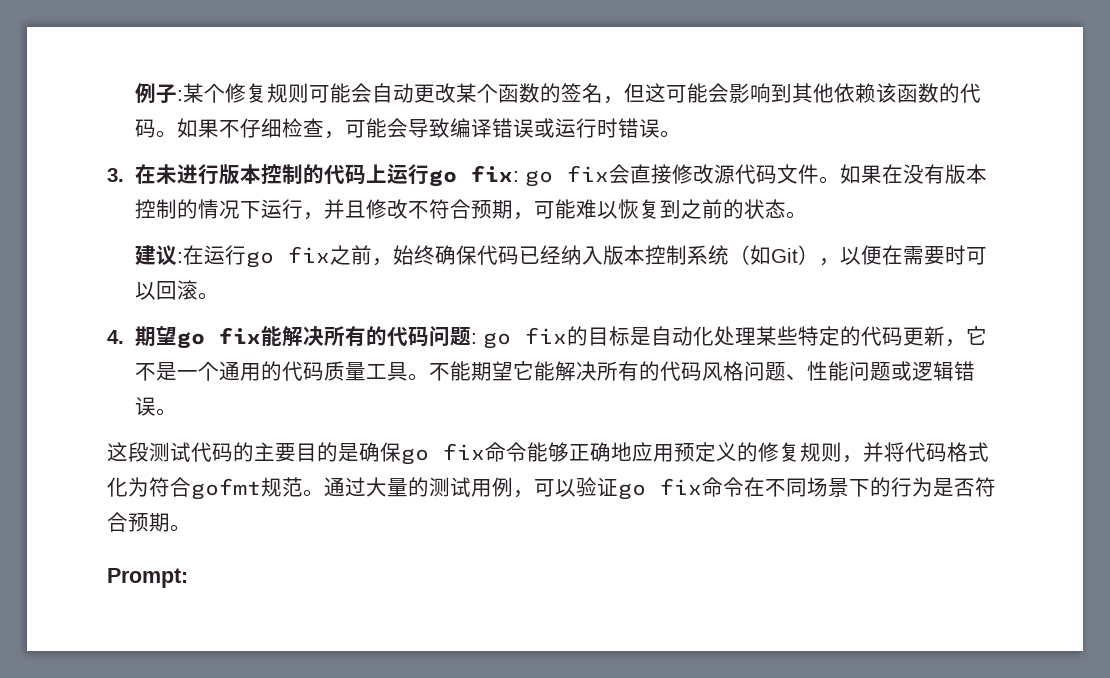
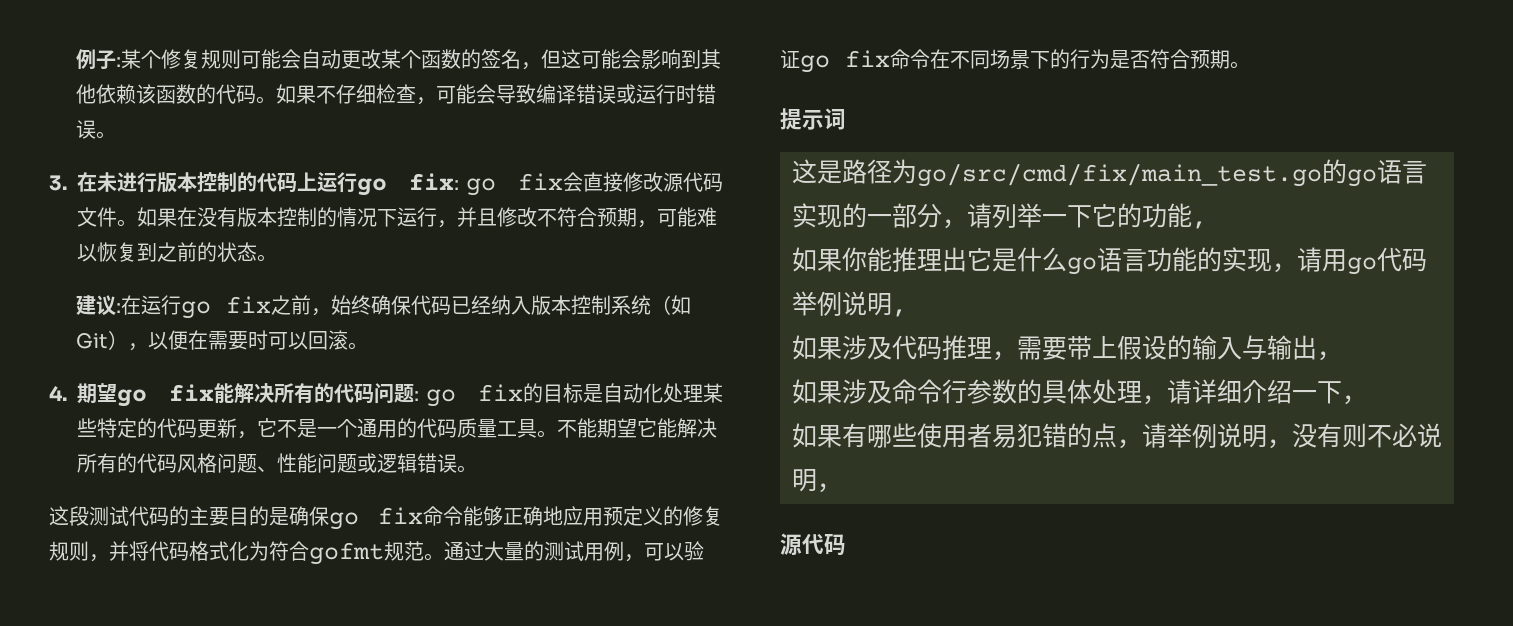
- Prompt:
+ 提示词
+ 这是路径为go/src/cmd/fix/main_test.go的go语言实现的一部分，请列举一下它的功能,
+ 如果你能推理出它是什么go语言功能的实现，请用go代码举例说明,
+ 如果涉及代码推理，需要带上假设的输入与输出，
+ 如果涉及命令行参数的具体处理，请详细介绍一下，
+ 如果有哪些使用者易犯错的点，请举例说明，没有则不必说明，
+ 源代码

